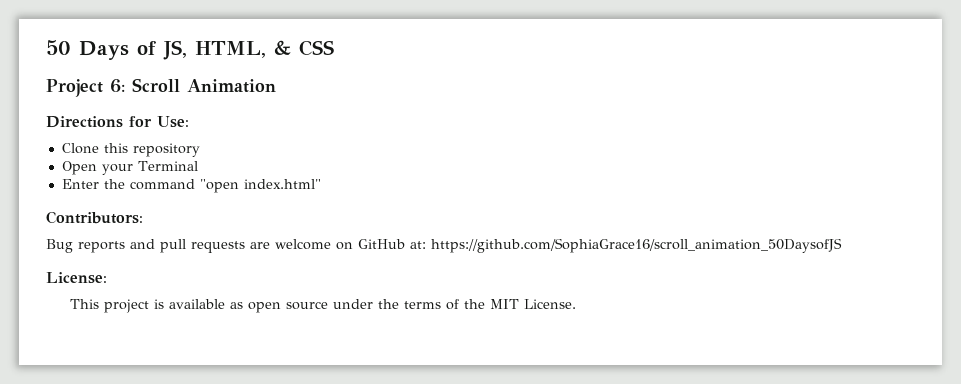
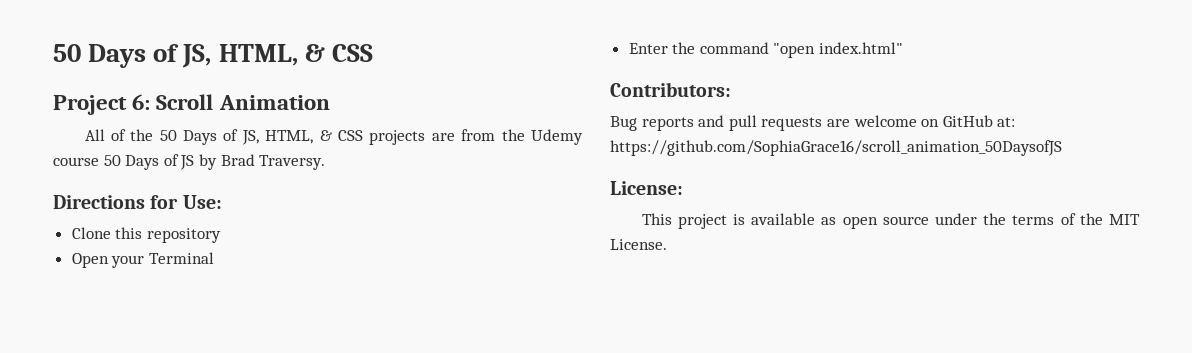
+ All of the 50 Days of JS, HTML, & CSS projects are from the Udemy course 50 Days of JS by Brad Traversy.

